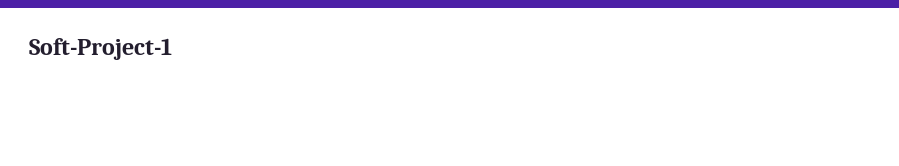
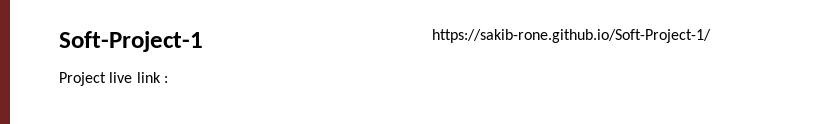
+ Project live link : https://sakib-rone.github.io/Soft-Project-1/

